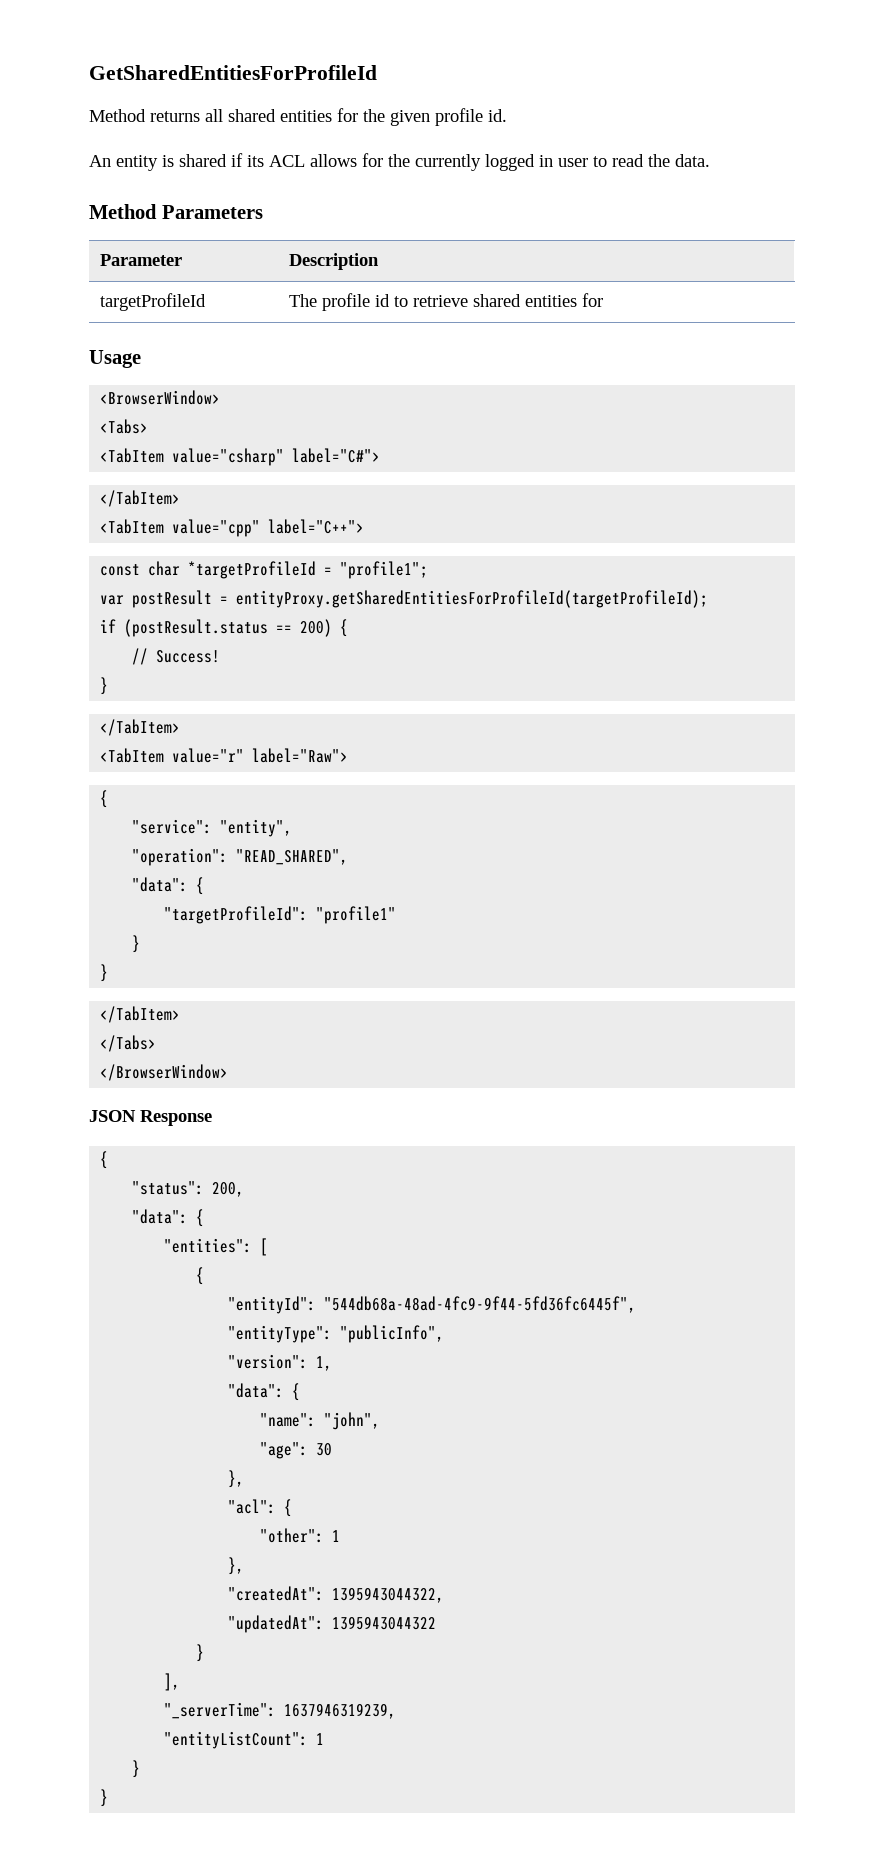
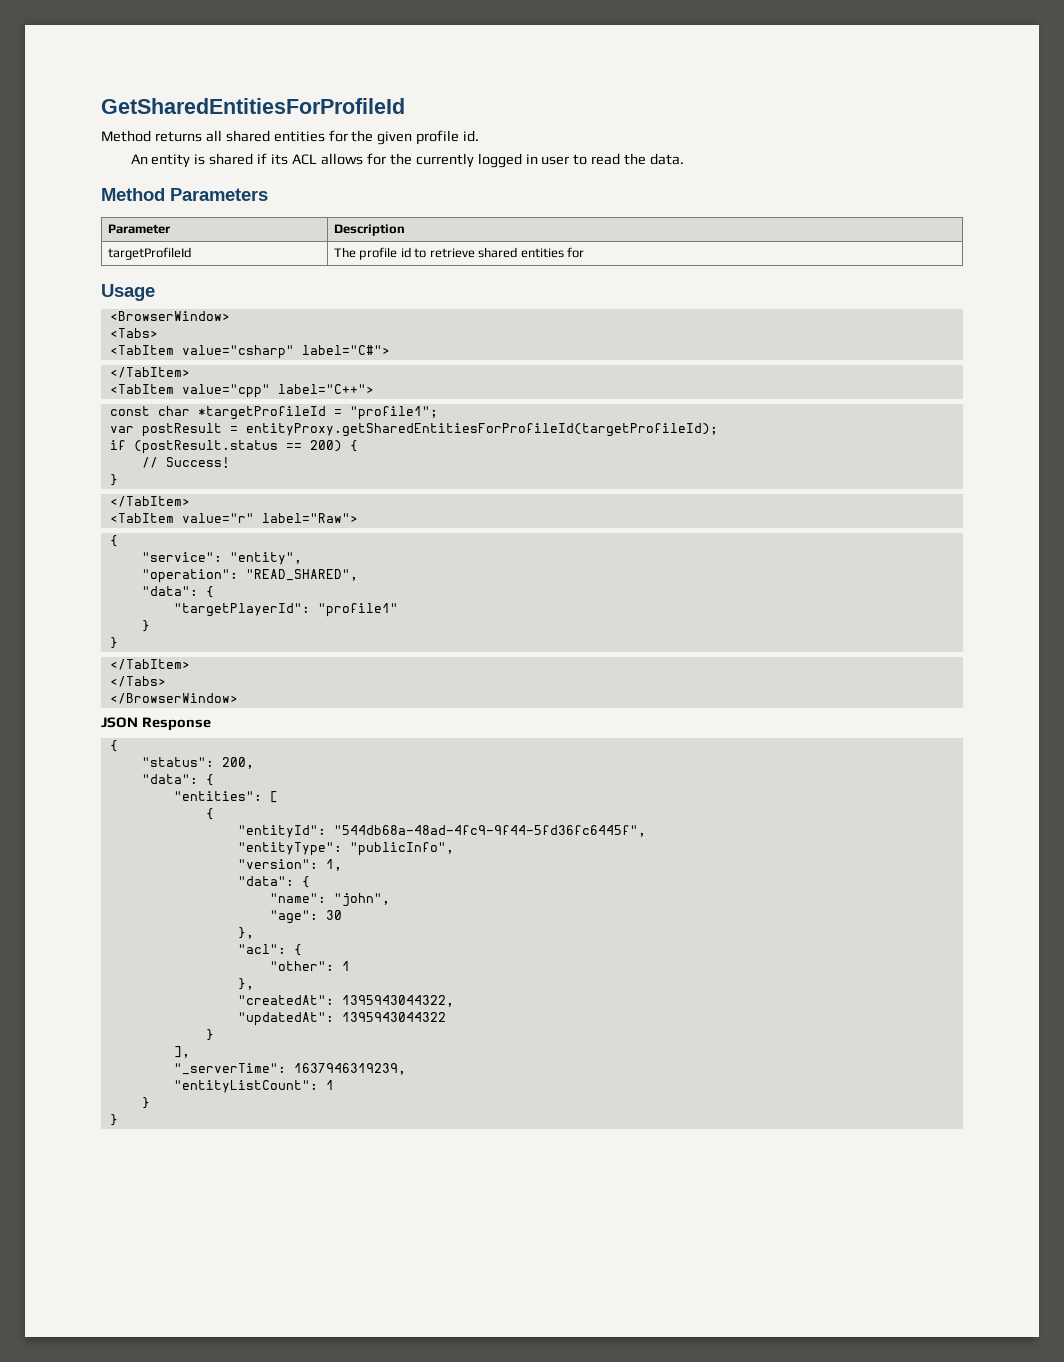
- "targetProfileId": "profile1"
+ "targetPlayerId": "profile1"

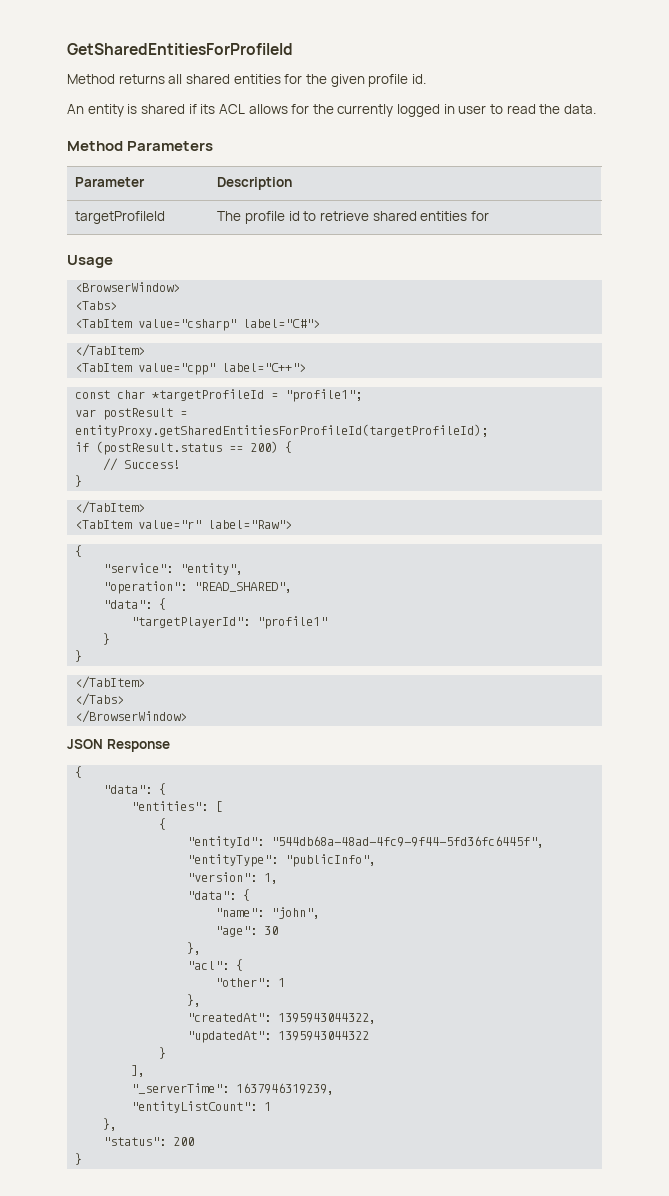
- "status": 200,
  "entityListCount": 1
- }
+ },
+ "status": 200

